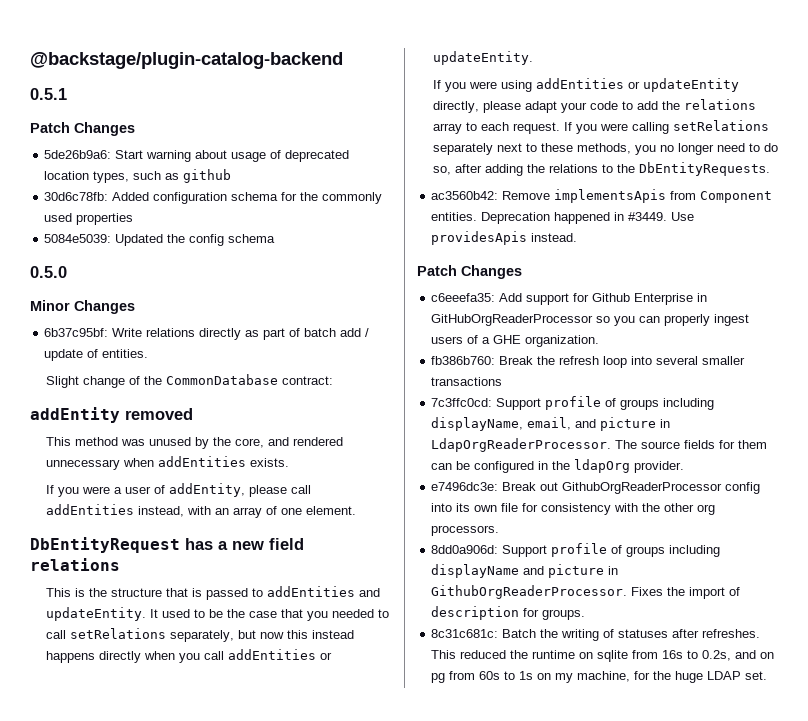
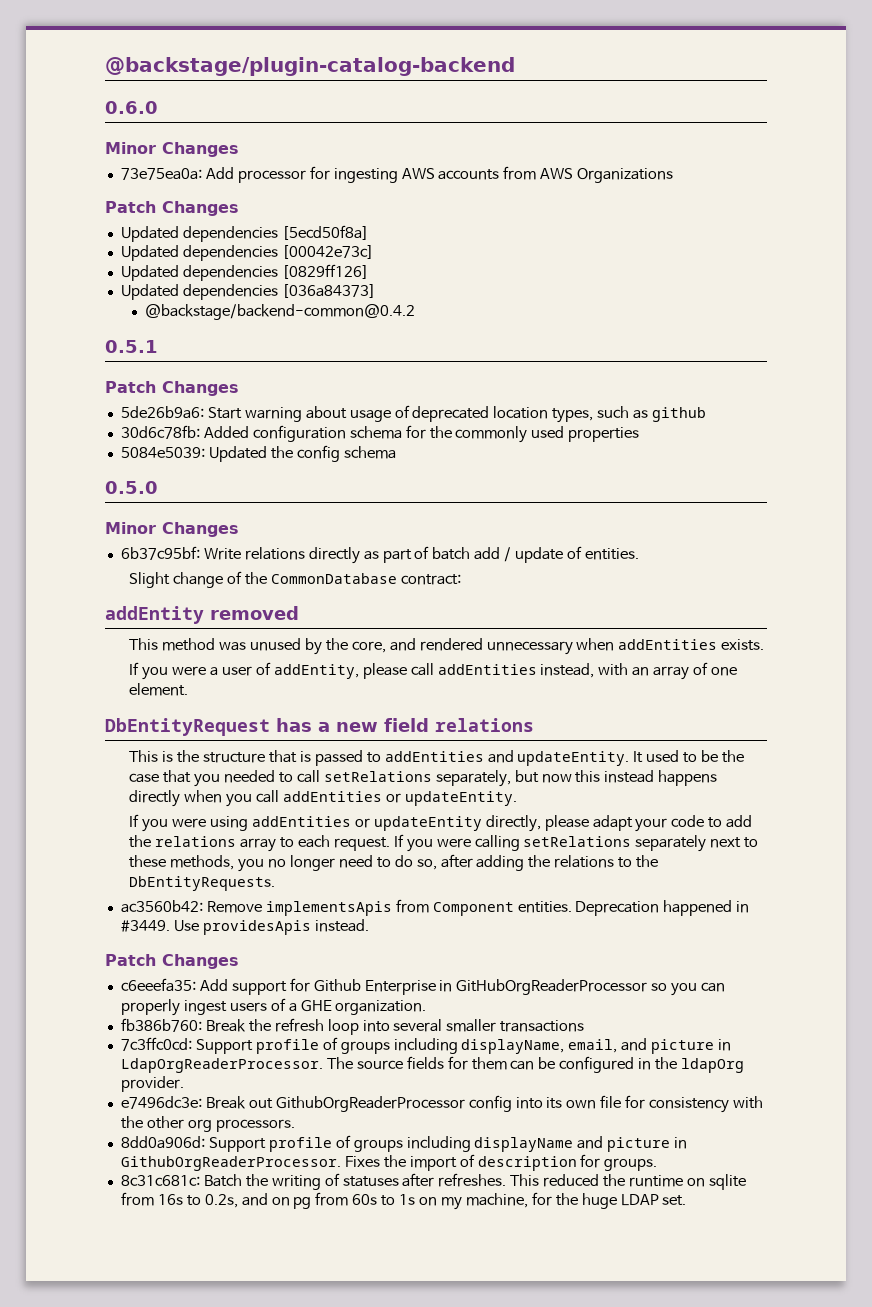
+ 0.6.0
+ Minor Changes
+ 73e75ea0a: Add processor for ingesting AWS accounts from AWS Organizations
+ Patch Changes
+ Updated dependencies [5ecd50f8a]
+ Updated dependencies [00042e73c]
+ Updated dependencies [0829ff126]
+ Updated dependencies [036a84373]
+ @backstage/backend-common@0.4.2

